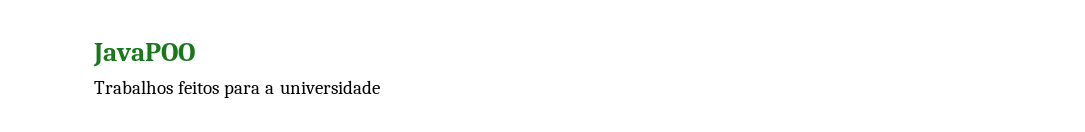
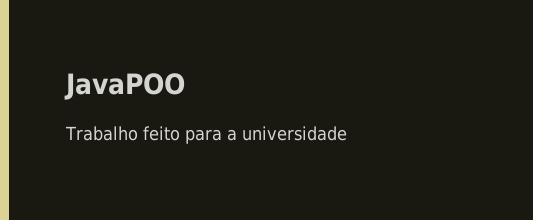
- Trabalhos feitos para a universidade
+ Trabalho feito para a universidade

